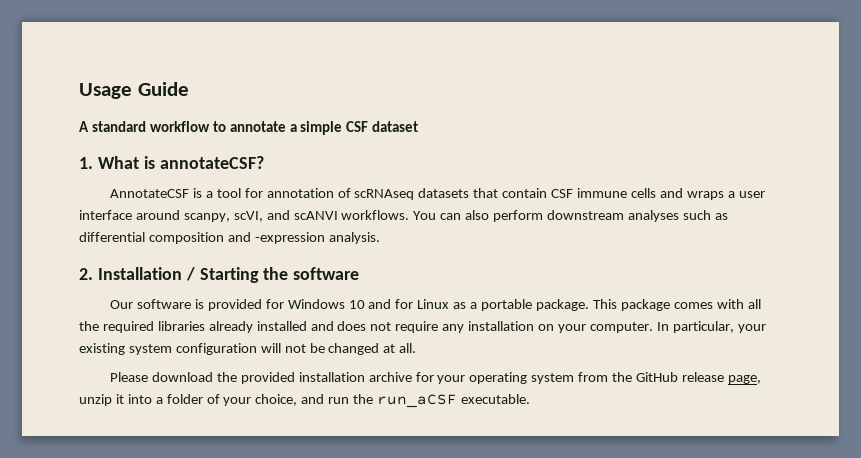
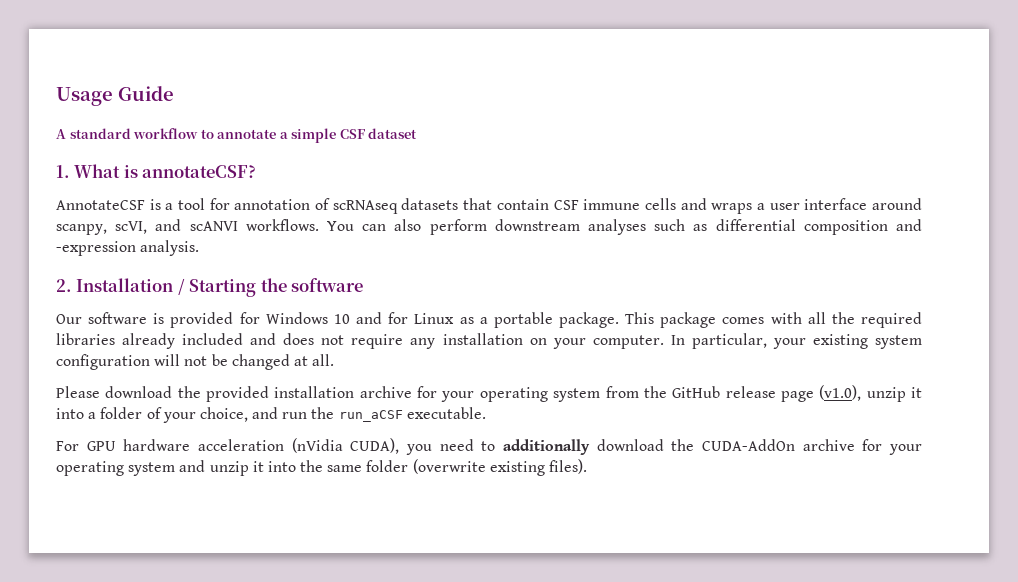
- This package comes with all the required libraries already installed and does not require any installation on your computer.
+ This package comes with all the required libraries already included and does not require any installation on your computer.
- Please download the provided installation archive for your operating system from the GitHub release page, unzip it into a folder of your choice, and run the run_aCSF executable.
+ Please download the provided installation archive for your operating system from the GitHub release page (v1.0), unzip it into a folder of your choice, and run the run_aCSF executable.
+ For GPU hardware acceleration (nVidia CUDA), you need to additionally download the CUDA-AddOn archive for your operating system and unzip it into the same folder (overwrite existing files).

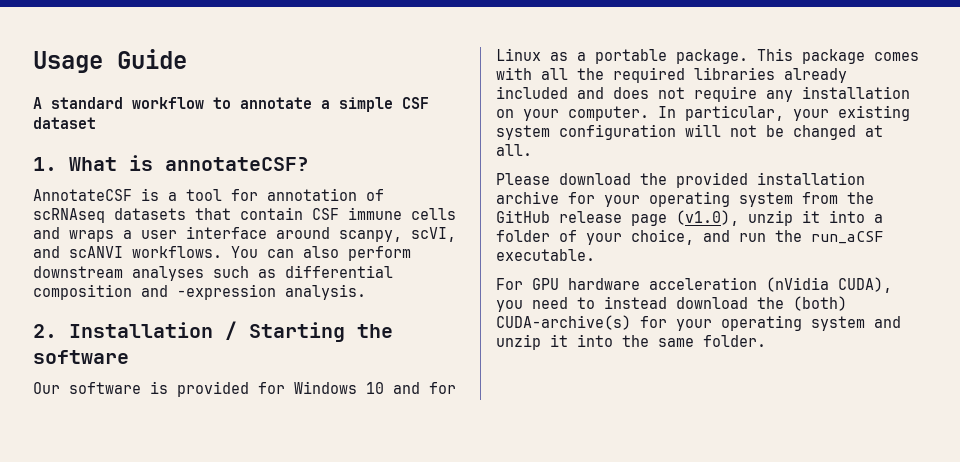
- For GPU hardware acceleration (nVidia CUDA), you need to additionally download the CUDA-AddOn archive for your operating system and unzip it into the same folder (overwrite existing files).
+ For GPU hardware acceleration (nVidia CUDA), you need to instead download the (both) CUDA-archive(s) for your operating system and unzip it into the same folder.

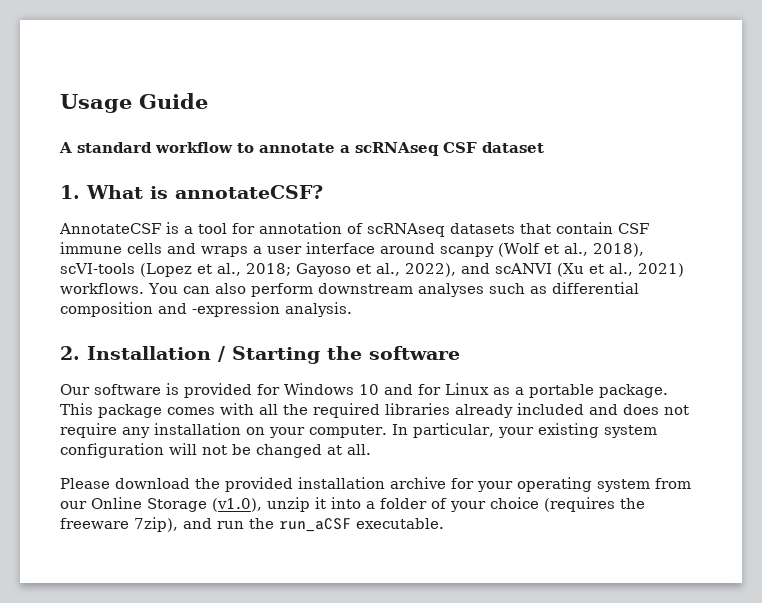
- A standard workflow to annotate a simple CSF dataset
+ A standard workflow to annotate a scRNAseq CSF dataset
- AnnotateCSF is a tool for annotation of scRNAseq datasets that contain CSF immune cells and wraps a user interface around scanpy, scVI, and scANVI workflows.
+ AnnotateCSF is a tool for annotation of scRNAseq datasets that contain CSF immune cells and wraps a user interface around scanpy (Wolf et al., 2018), scVI-tools (Lopez et al., 2018; Gayoso et al., 2022), and scANVI (Xu et al., 2021) workflows.
- Please download the provided installation archive for your operating system from the GitHub release page (v1.0), unzip it into a folder of your choice, and run the run_aCSF executable.
+ Please download the provided installation archive for your operating system from our Online Storage (v1.0), unzip it into a folder of your choice (requires the freeware 7zip), and run the run_aCSF executable.
- For GPU hardware acceleration (nVidia CUDA), you need to instead download the (both) CUDA-archive(s) for your operating system and unzip it into the same folder.

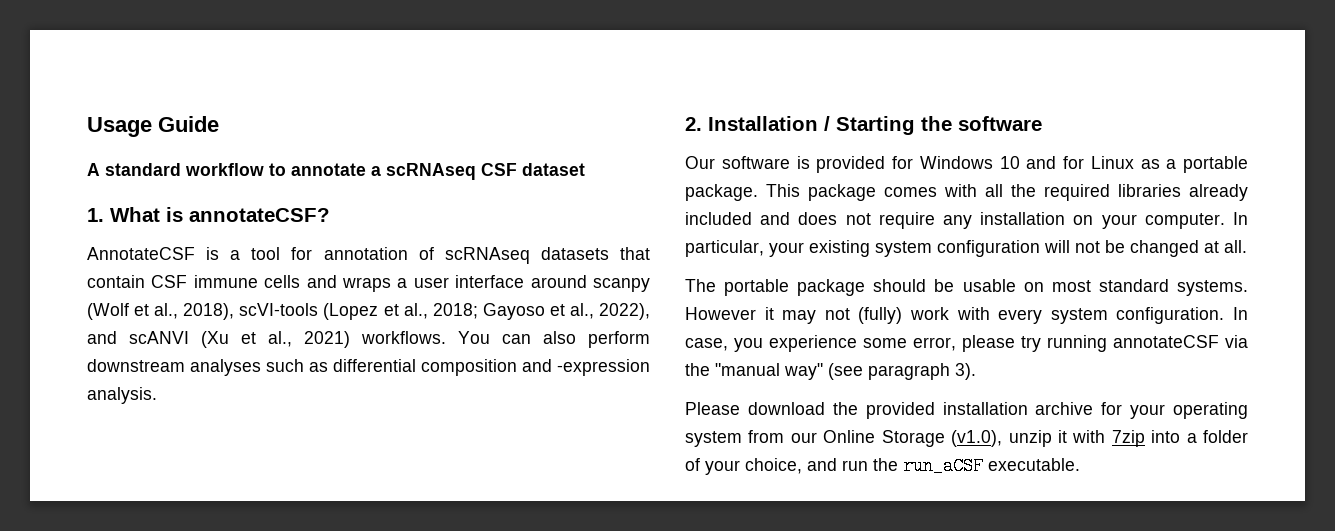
+ The portable package should be usable on most standard systems. However it may not (fully) work with every system configuration. In case, you experience some error, please try running annotateCSF via the "manual way" (see paragraph 3).
- Please download the provided installation archive for your operating system from our Online Storage (v1.0), unzip it into a folder of your choice (requires the freeware 7zip), and run the run_aCSF executable.
+ Please download the provided installation archive for your operating system from our Online Storage (v1.0), unzip it with 7zip into a folder of your choice, and run the run_aCSF executable.

